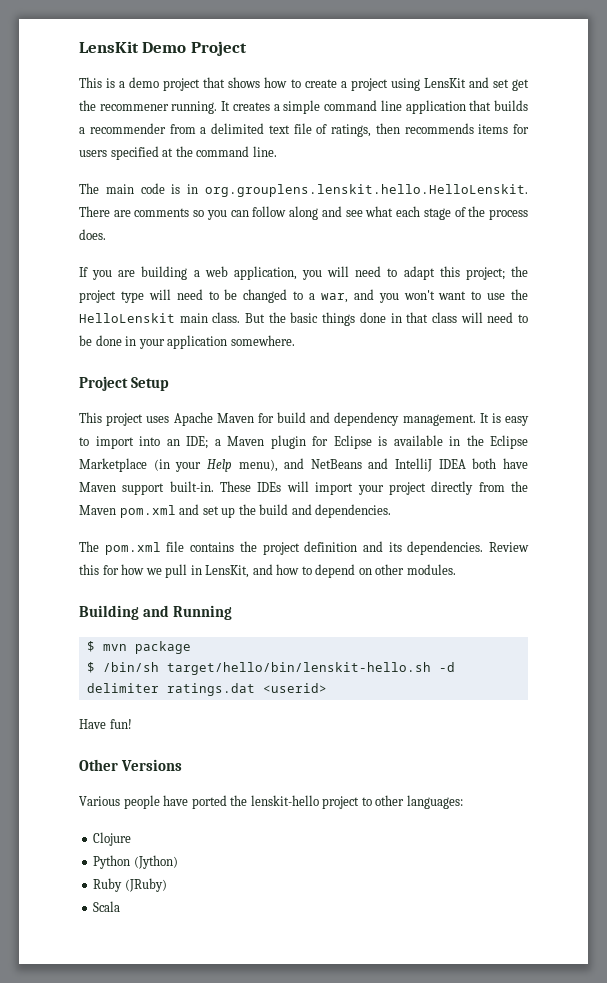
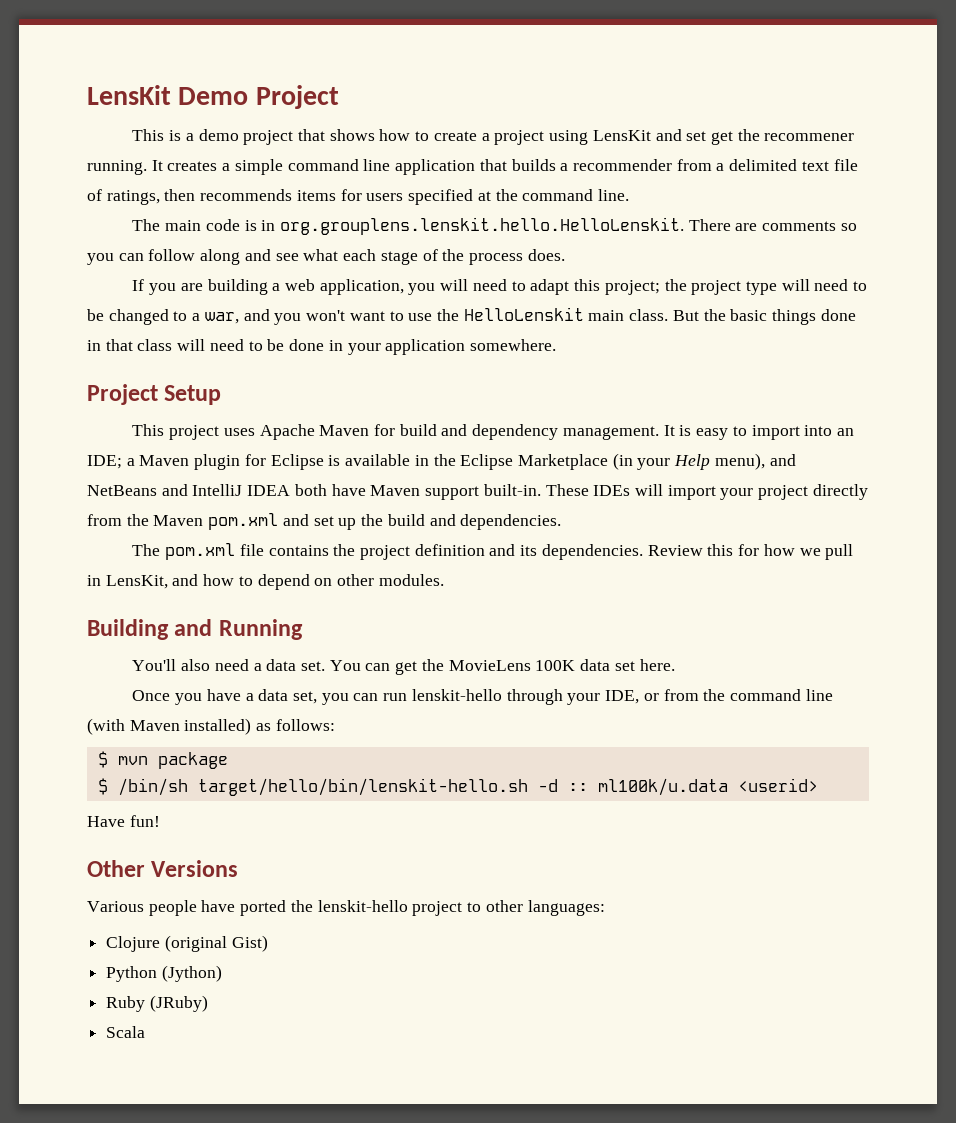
+ You'll also need a data set. You can get the MovieLens 100K data set here.
+ Once you have a data set, you can run lenskit-hello through your IDE, or from the command line (with Maven installed) as follows:
- $ /bin/sh target/hello/bin/lenskit-hello.sh -d delimiter ratings.dat <userid>
+ $ /bin/sh target/hello/bin/lenskit-hello.sh -d :: ml100k/u.data <userid>
- Clojure
+ Clojure (original Gist)

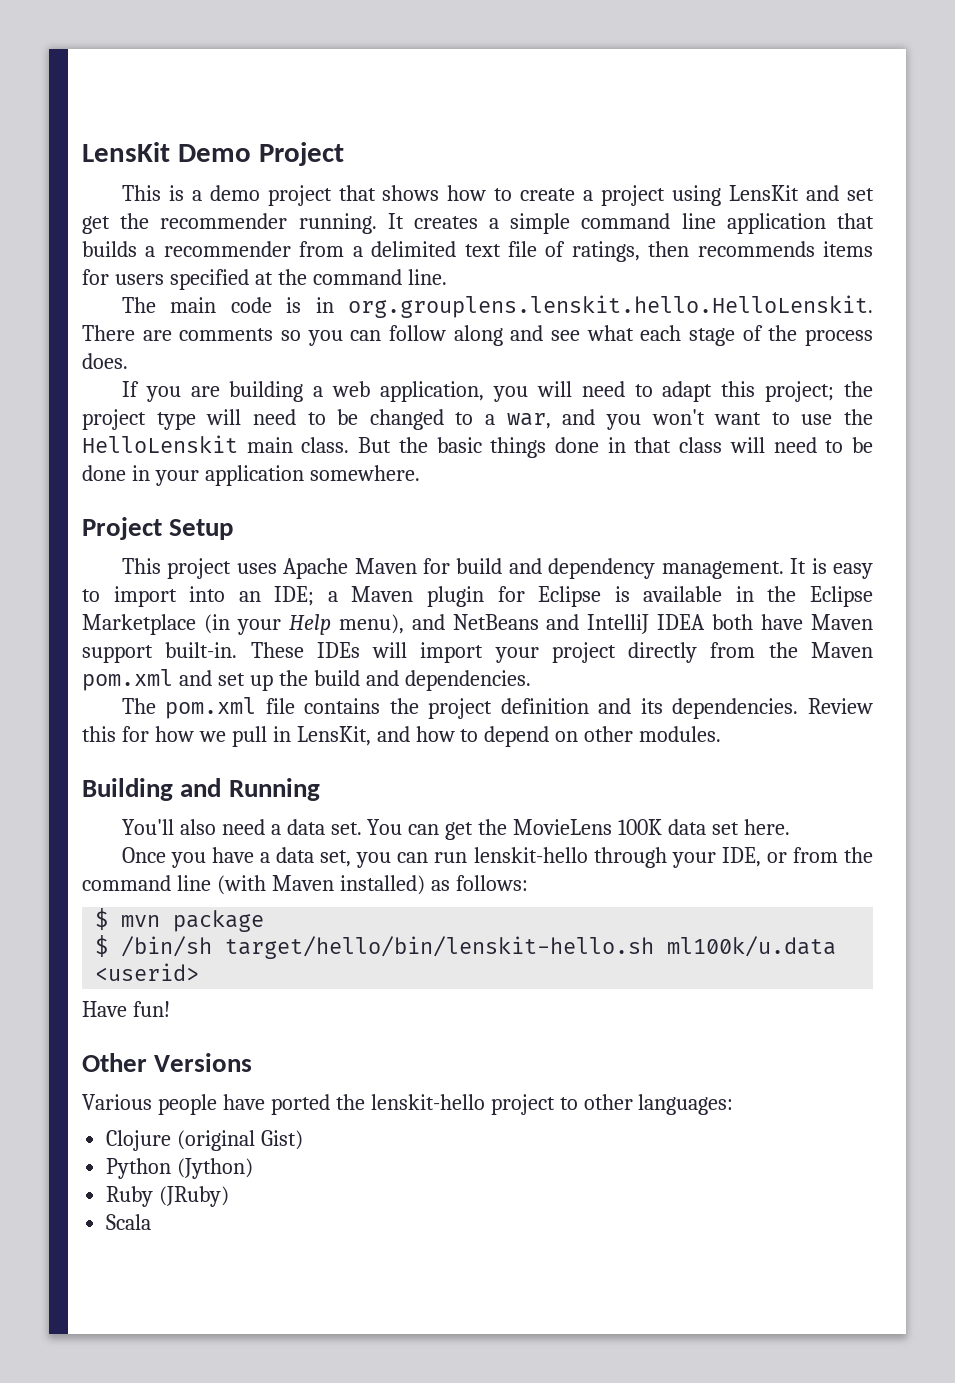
- This is a demo project that shows how to create a project using LensKit and set get the recommener running.
+ This is a demo project that shows how to create a project using LensKit and set get the recommender running.
- $ /bin/sh target/hello/bin/lenskit-hello.sh -d :: ml100k/u.data <userid>
+ $ /bin/sh target/hello/bin/lenskit-hello.sh ml100k/u.data <userid>

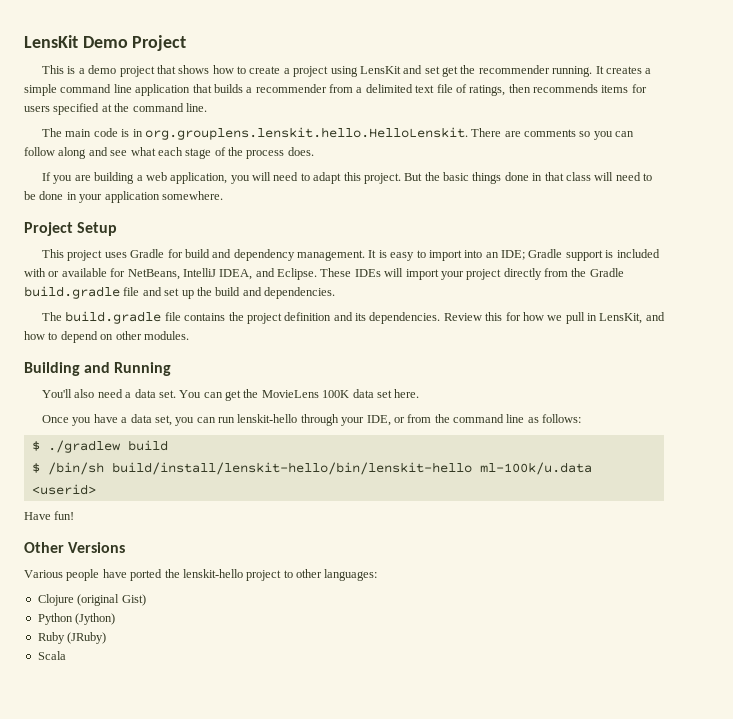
- If you are building a web application, you will need to adapt this project; the project type will need to be changed to a war, and you won't want to use the HelloLenskit main class.
+ If you are building a web application, you will need to adapt this project.
- This project uses Apache Maven for build and dependency management.
+ This project uses Gradle for build and dependency management.
- It is easy to import into an IDE; a Maven plugin for Eclipse is available in the Eclipse Marketplace (in your Help menu), and NetBeans and IntelliJ IDEA both have Maven support built-in.
+ It is easy to import into an IDE; Gradle support is included with or available for NetBeans, IntelliJ IDEA, and Eclipse.
- These IDEs will import your project directly from the Maven pom.xml and set up the build and dependencies.
+ These IDEs will import your project directly from the Gradle build.gradle file and set up the build and dependencies.
- The pom.xml file contains the project definition and its dependencies.
+ The build.gradle file contains the project definition and its dependencies.
- Once you have a data set, you can run lenskit-hello through your IDE, or from the command line (with Maven installed) as follows:
+ Once you have a data set, you can run lenskit-hello through your IDE, or from the command line as follows:
- $ mvn package
+ $ ./gradlew build
- $ /bin/sh target/hello/bin/lenskit-hello.sh ml100k/u.data <userid>
+ $ /bin/sh build/install/lenskit-hello/bin/lenskit-hello ml-100k/u.data <userid>

